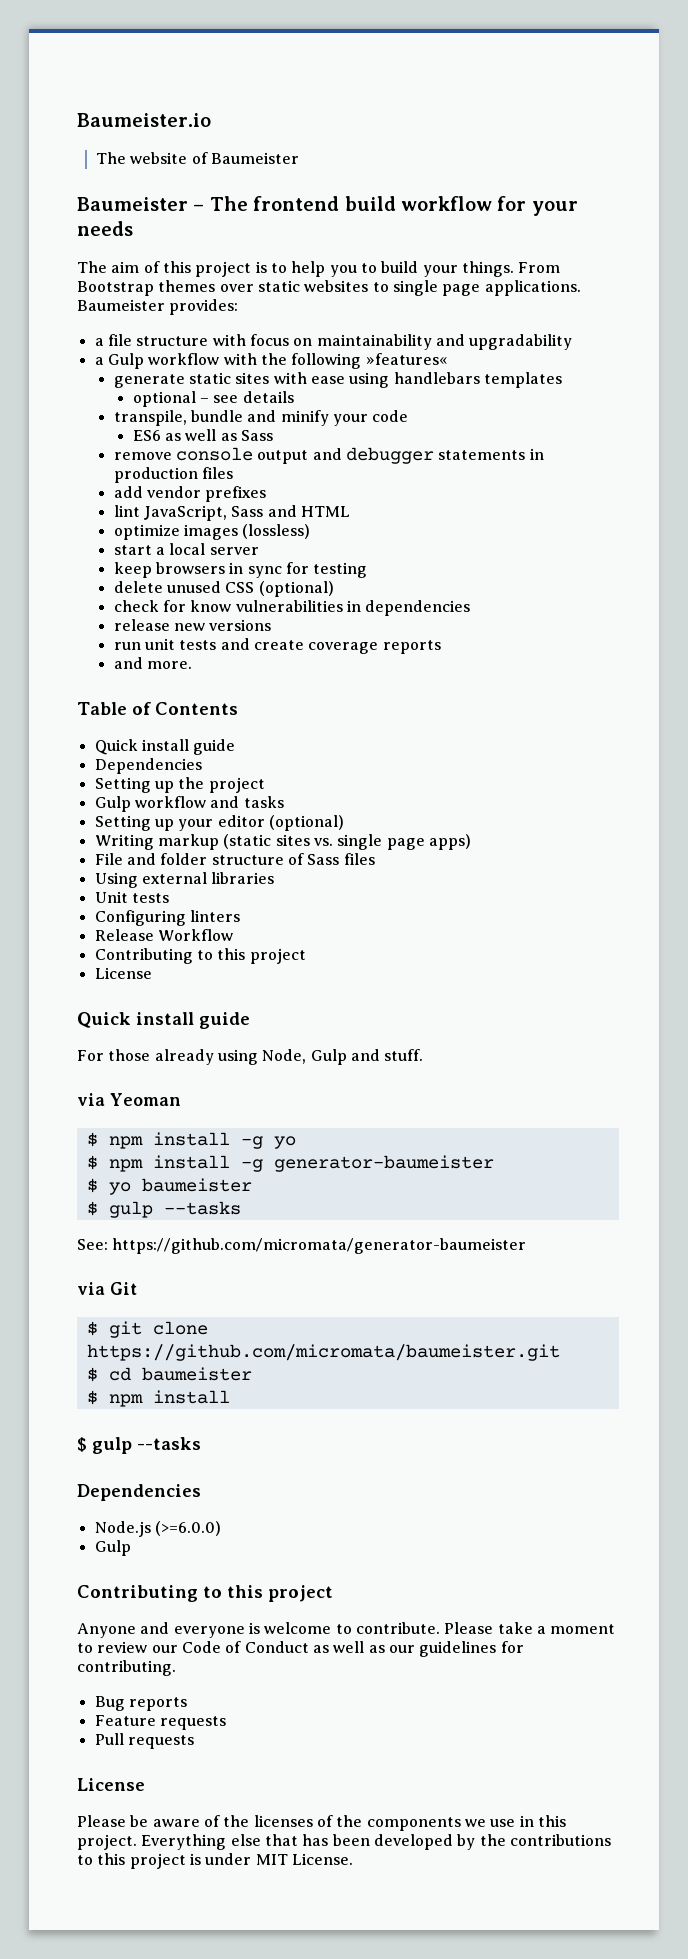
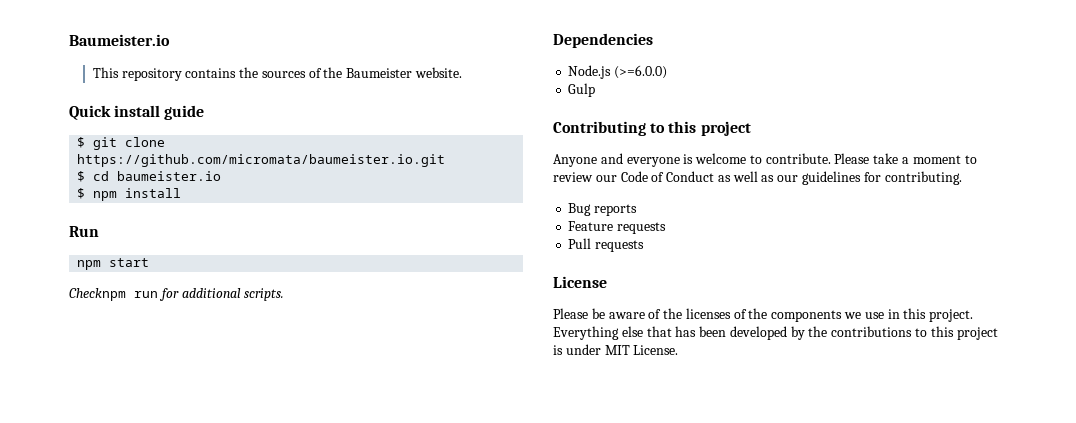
- The website of Baumeister
- Baumeister – The frontend build workflow for your needs
- The aim of this project is to help you to build your things. From Bootstrap themes over static websites to single page applications. Baumeister provides:
- a file structure with focus on maintainability and upgradability
- a Gulp workflow with the following »features«
- generate static sites with ease using handlebars templates
- optional – see details
- transpile, bundle and minify your code
- ES6 as well as Sass
- remove console output and debugger statements in production files
- add vendor prefixes
- lint JavaScript, Sass and HTML
- optimize images (lossless)
- start a local server
- keep browsers in sync for testing
- delete unused CSS (optional)
- check for know vulnerabilities in dependencies
- release new versions
- run unit tests and create coverage reports
- and more.
- Table of Contents
+ This repository contains the sources of the Baumeister website.
  Quick install guide
- Dependencies
- Setting up the project
- Gulp workflow and tasks
- Setting up your editor (optional)
- Writing markup (static sites vs. single page apps)
- File and folder structure of Sass files
- Using external libraries
- Unit tests
- Configuring linters
- Release Workflow
- Contributing to this project
- License
- Quick install guide
- For those already using Node, Gulp and stuff.
- via Yeoman
- $ npm install -g yo
- $ npm install -g generator-baumeister
- $ yo baumeister
- $ gulp --tasks
- See: https://github.com/micromata/generator-baumeister
- via Git
- $ git clone https://github.com/micromata/baumeister.git
+ $ git clone https://github.com/micromata/baumeister.io.git
- $ cd baumeister
+ $ cd baumeister.io
  $ npm install
- $ gulp --tasks
+ Run
+ npm start
+ Checknpm run for additional scripts.

